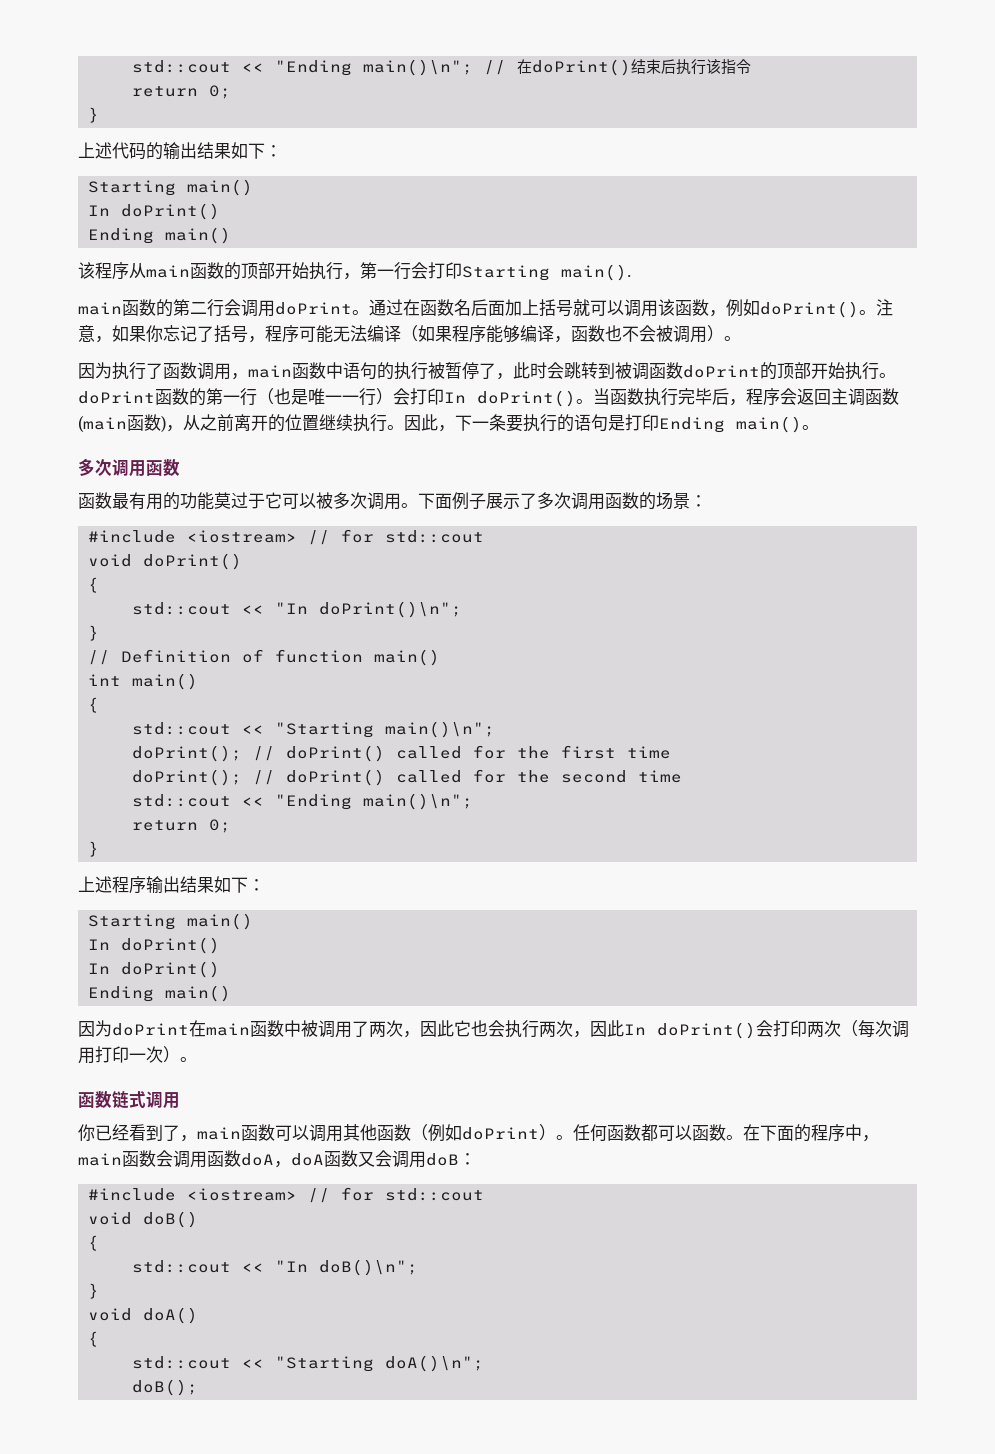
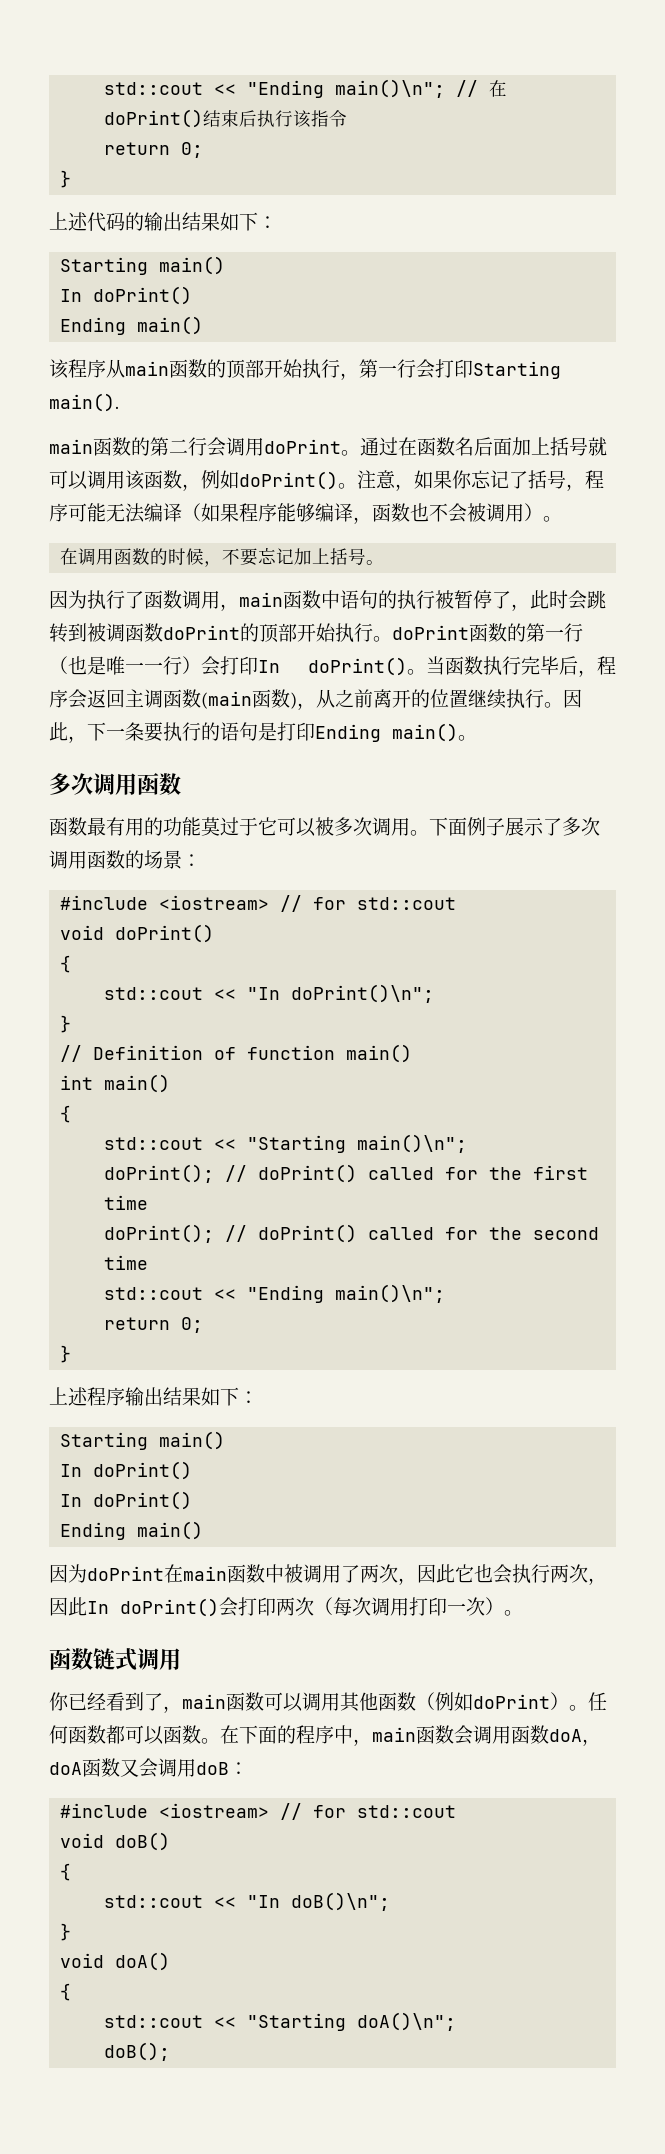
+ 在调用函数的时候，不要忘记加上括号。

